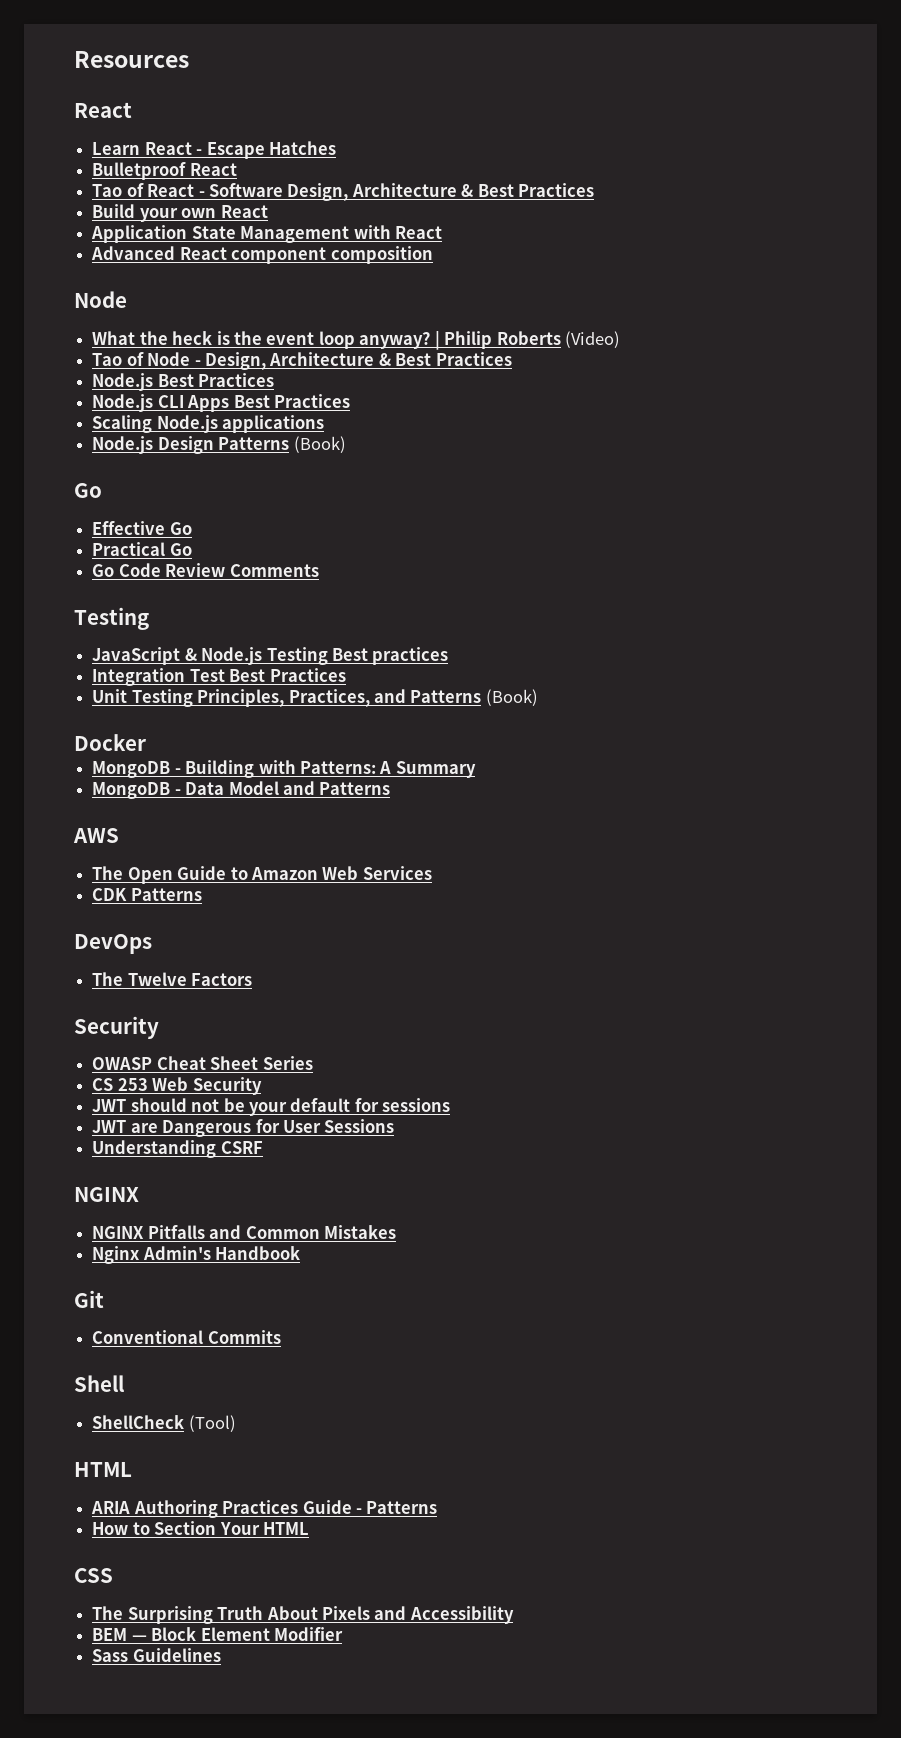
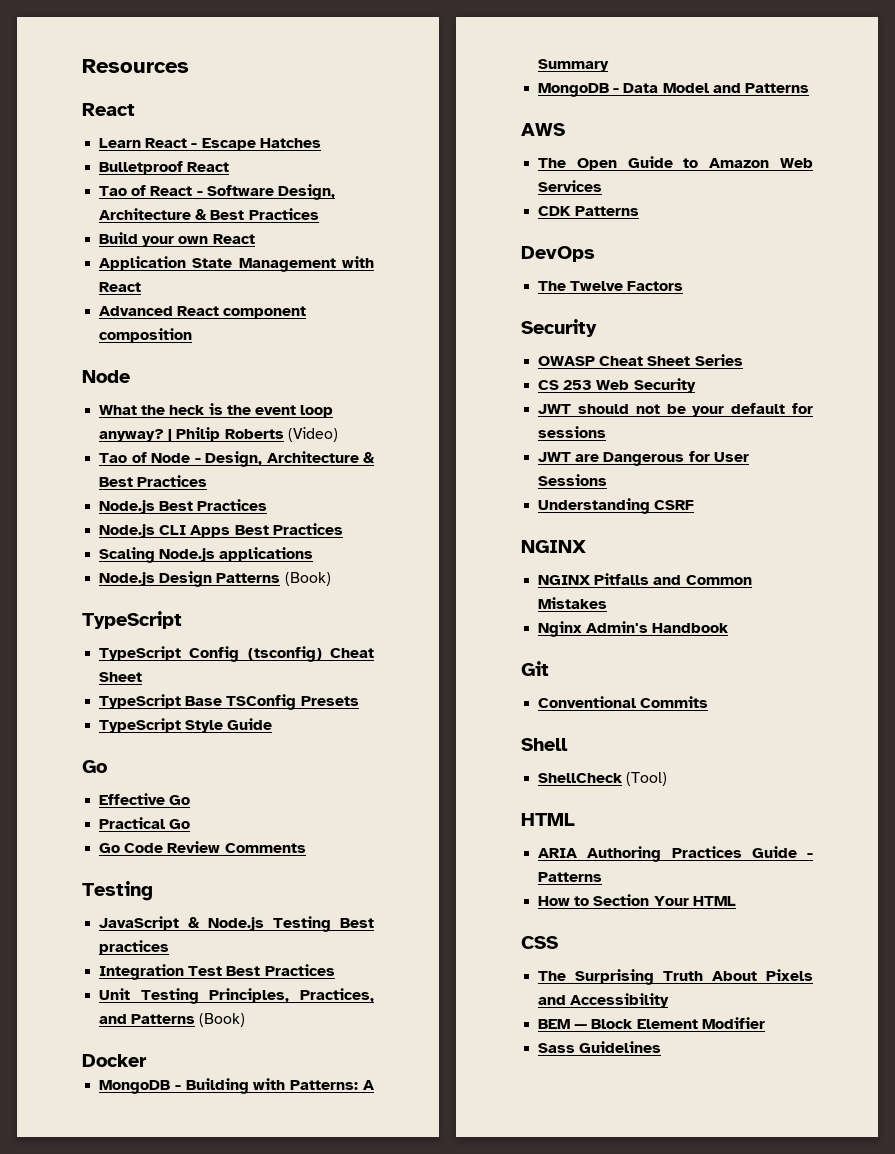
  Node.js Design Patterns (Book)
+ TypeScript
+ TypeScript Config (tsconfig) Cheat Sheet
+ TypeScript Base TSConfig Presets
+ TypeScript Style Guide

